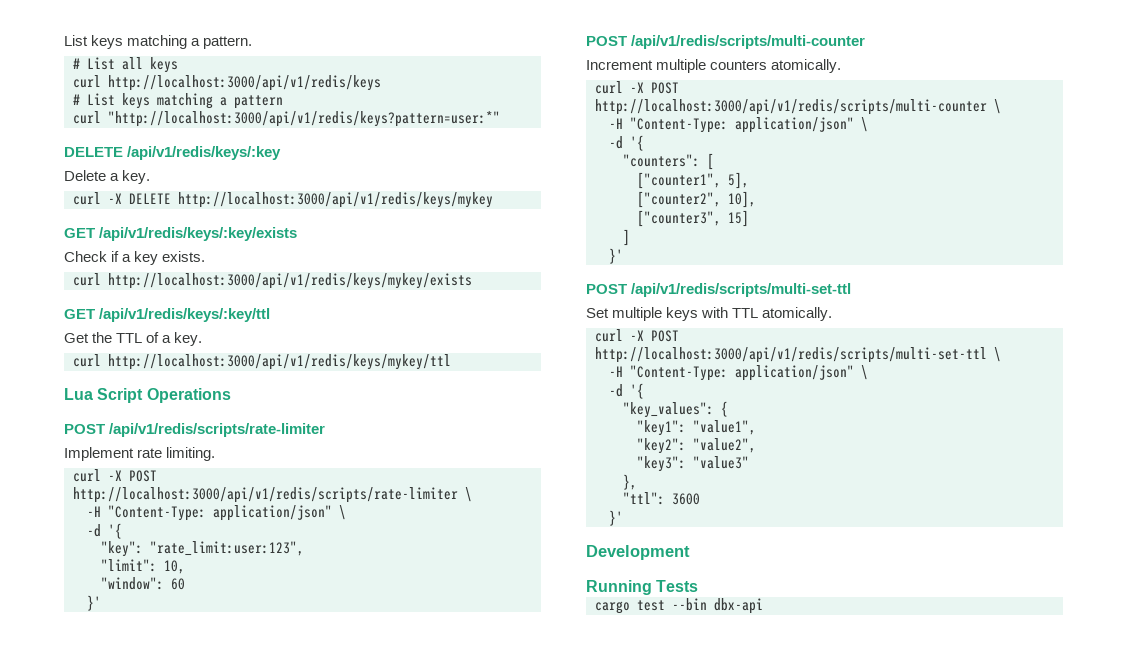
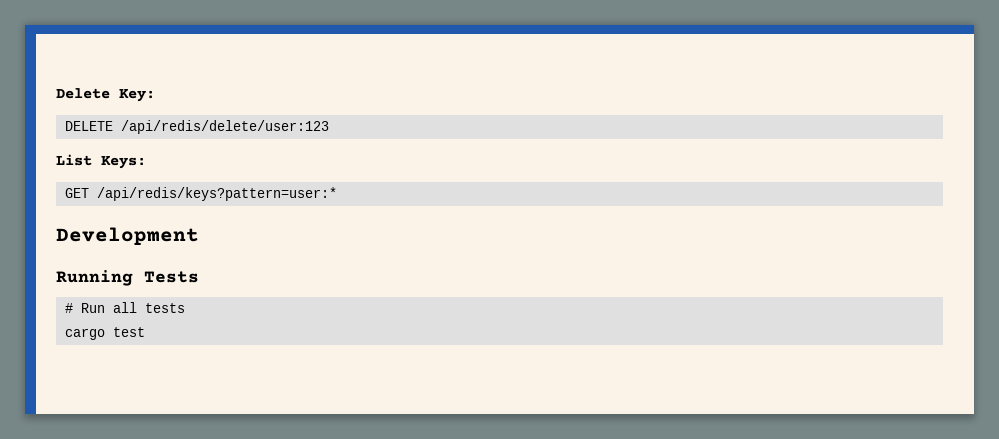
- List keys matching a pattern.
- # List all keys
- curl http://localhost:3000/api/v1/redis/keys
- # List keys matching a pattern
- curl "http://localhost:3000/api/v1/redis/keys?pattern=user:*"
- DELETE /api/v1/redis/keys/:key
- Delete a key.
- curl -X DELETE http://localhost:3000/api/v1/redis/keys/mykey
- GET /api/v1/redis/keys/:key/exists
- Check if a key exists.
- curl http://localhost:3000/api/v1/redis/keys/mykey/exists
- GET /api/v1/redis/keys/:key/ttl
- Get the TTL of a key.
- curl http://localhost:3000/api/v1/redis/keys/mykey/ttl
- Lua Script Operations
- POST /api/v1/redis/scripts/rate-limiter
- Implement rate limiting.
- curl -X POST http://localhost:3000/api/v1/redis/scripts/rate-limiter \
- -H "Content-Type: application/json" \
- -d '{
- "key": "rate_limit:user:123",
- "limit": 10,
- "window": 60
- }'
- POST /api/v1/redis/scripts/multi-counter
- Increment multiple counters atomically.
- curl -X POST http://localhost:3000/api/v1/redis/scripts/multi-counter \
- -H "Content-Type: application/json" \
- -d '{
- "counters": [
- ["counter1", 5],
- ["counter2", 10],
- ["counter3", 15]
- ]
- }'
- POST /api/v1/redis/scripts/multi-set-ttl
- Set multiple keys with TTL atomically.
- curl -X POST http://localhost:3000/api/v1/redis/scripts/multi-set-ttl \
- -H "Content-Type: application/json" \
- -d '{
- "key_values": {
- "key1": "value1",
- "key2": "value2",
- "key3": "value3"
- },
- "ttl": 3600
- }'
+ Delete Key:
+ DELETE /api/redis/delete/user:123
+ List Keys:
+ GET /api/redis/keys?pattern=user:*
+ # Run all tests
- cargo test --bin dbx-api
+ cargo test

